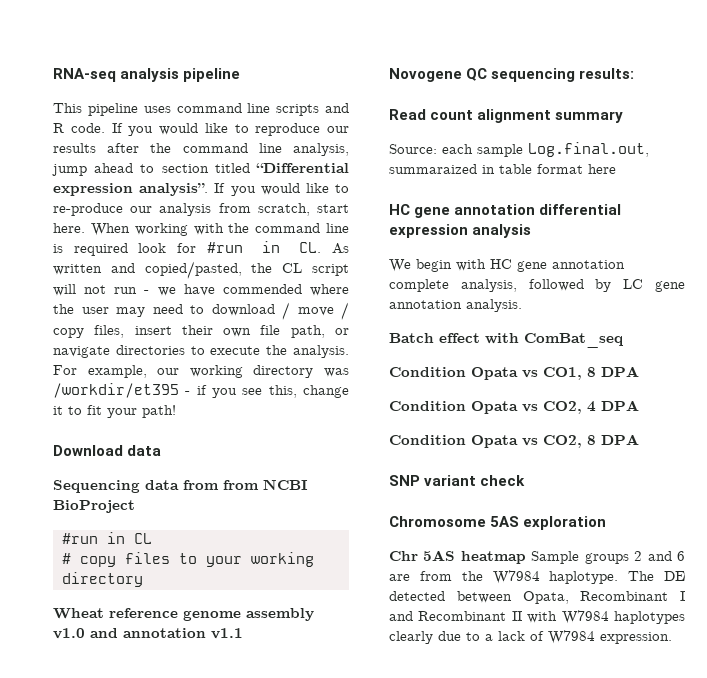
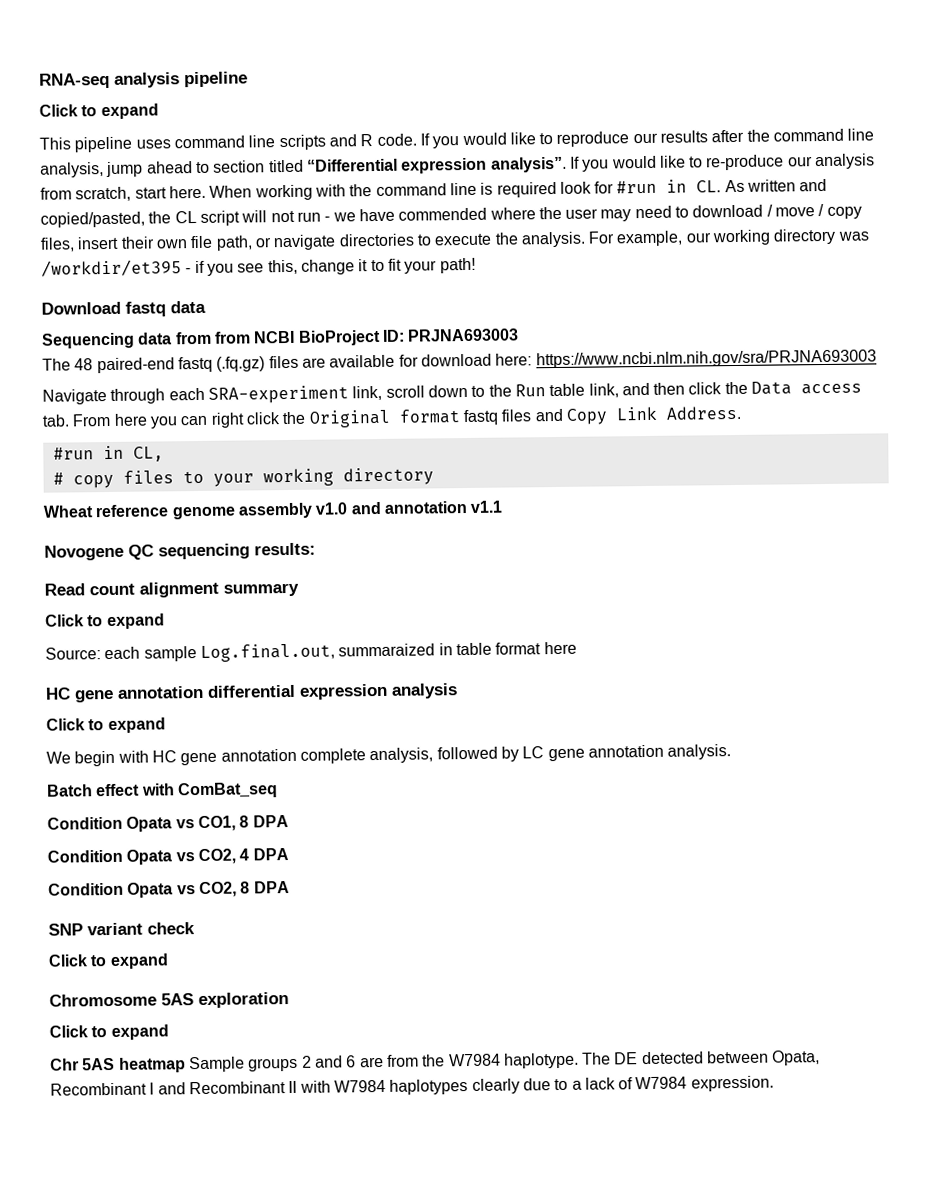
  RNA-seq analysis pipeline
+ Click to expand
- Download data
+ Download fastq data
- Sequencing data from from NCBI BioProject
- #run in CL
+ Sequencing data from from NCBI BioProject ID: PRJNA693003
+ The 48 paired-end fastq (.fq.gz) files are available for download here: https://www.ncbi.nlm.nih.gov/sra/PRJNA693003
+ Navigate through each SRA-experiment link, scroll down to the Run table link, and then click the Data access tab. From here you can right click the Original format fastq files and Copy Link Address.
+ #run in CL,
  Read count alignment summary
+ Click to expand
  HC gene annotation differential expression analysis
+ Click to expand
  SNP variant check
+ Click to expand
  Chromosome 5AS exploration
+ Click to expand

